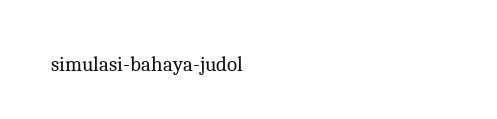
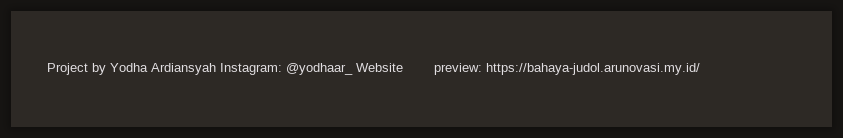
- simulasi-bahaya-judol
+ Project by Yodha Ardiansyah Instagram: @yodhaar_ Website preview: https://bahaya-judol.arunovasi.my.id/

